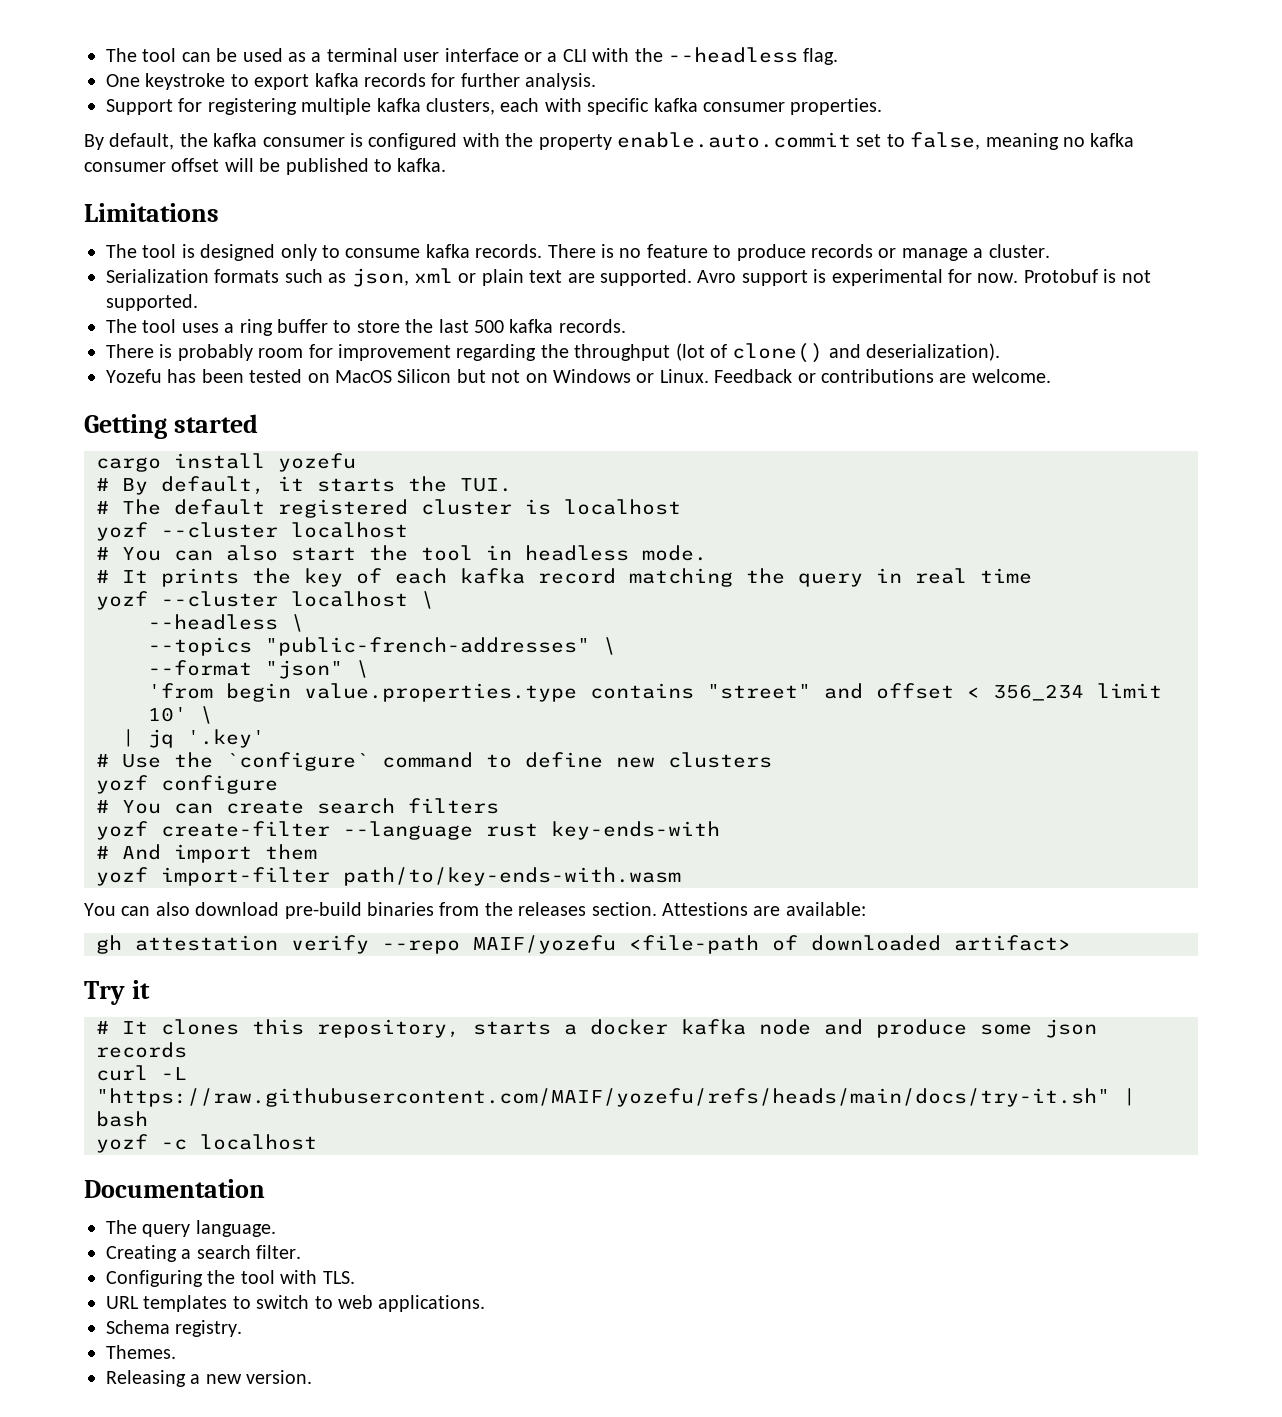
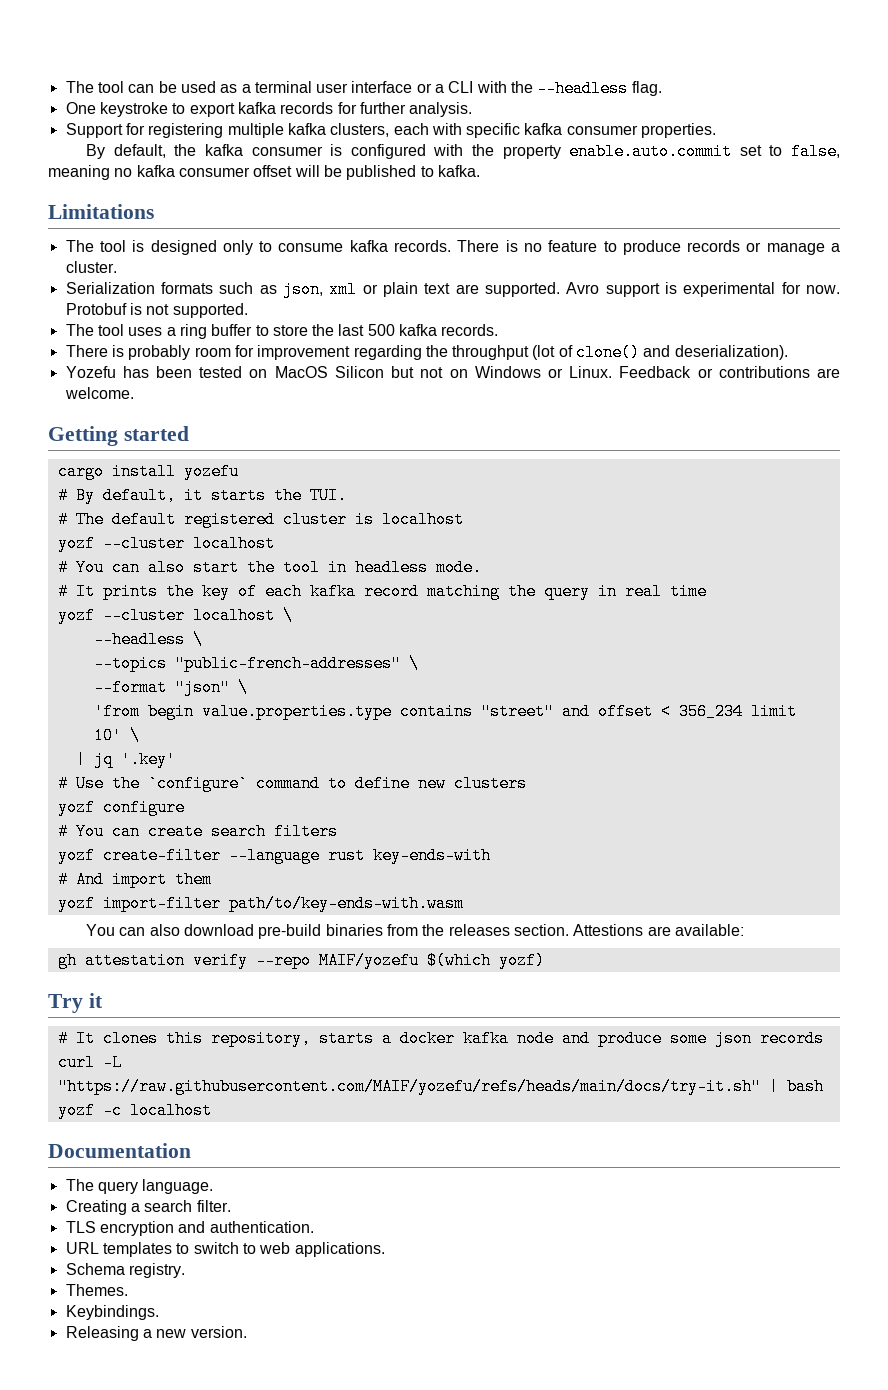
- gh attestation verify --repo MAIF/yozefu <file-path of downloaded artifact>
+ gh attestation verify --repo MAIF/yozefu $(which yozf)
- Configuring the tool with TLS.
+ TLS encryption and authentication.
+ Keybindings.

